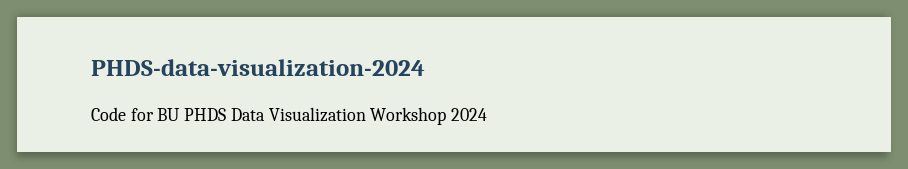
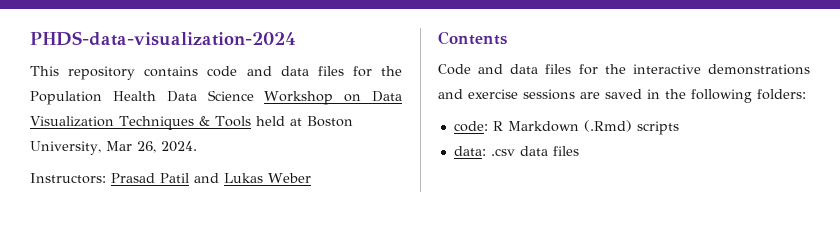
- Code for BU PHDS Data Visualization Workshop 2024
+ This repository contains code and data files for the Population Health Data Science Workshop on Data Visualization Techniques & Tools held at Boston University, Mar 26, 2024.
+ Instructors: Prasad Patil and Lukas Weber
+ Contents
+ Code and data files for the interactive demonstrations and exercise sessions are saved in the following folders:
+ code: R Markdown (.Rmd) scripts
+ data: .csv data files

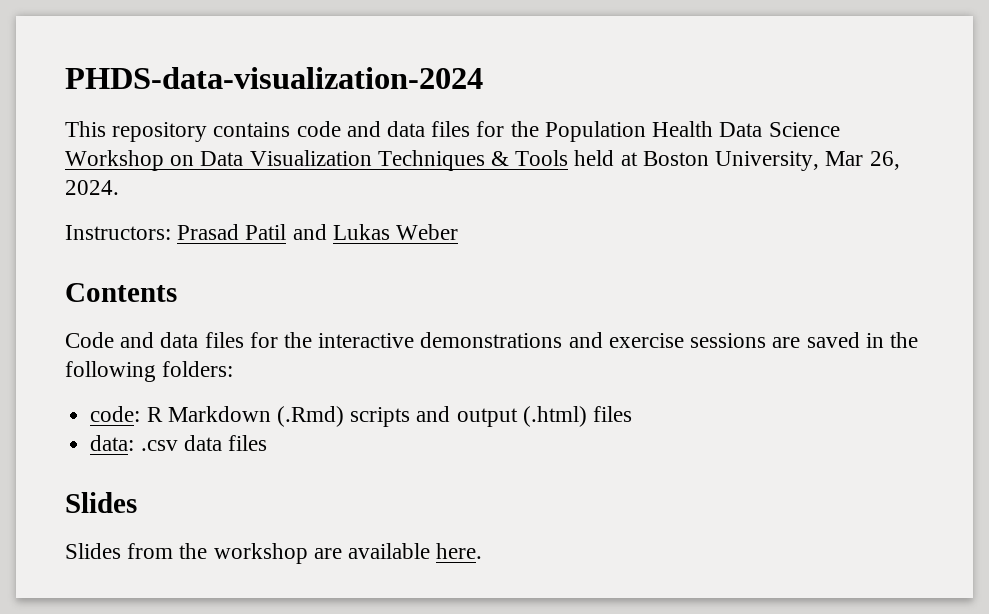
- code: R Markdown (.Rmd) scripts
+ code: R Markdown (.Rmd) scripts and output (.html) files
  data: .csv data files
+ Slides
+ Slides from the workshop are available here.

